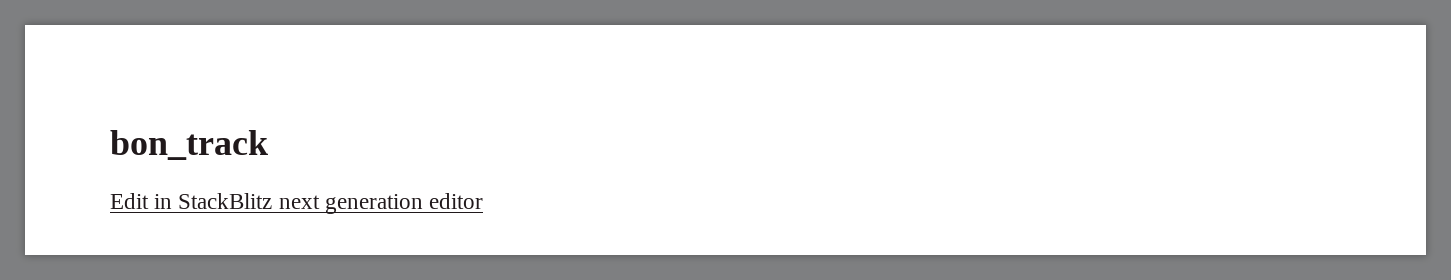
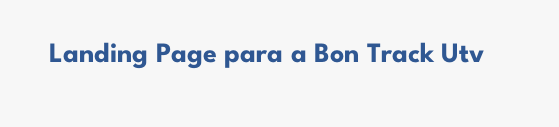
- bon_track
- Edit in StackBlitz next generation editor
+ Landing Page para a Bon Track Utv

